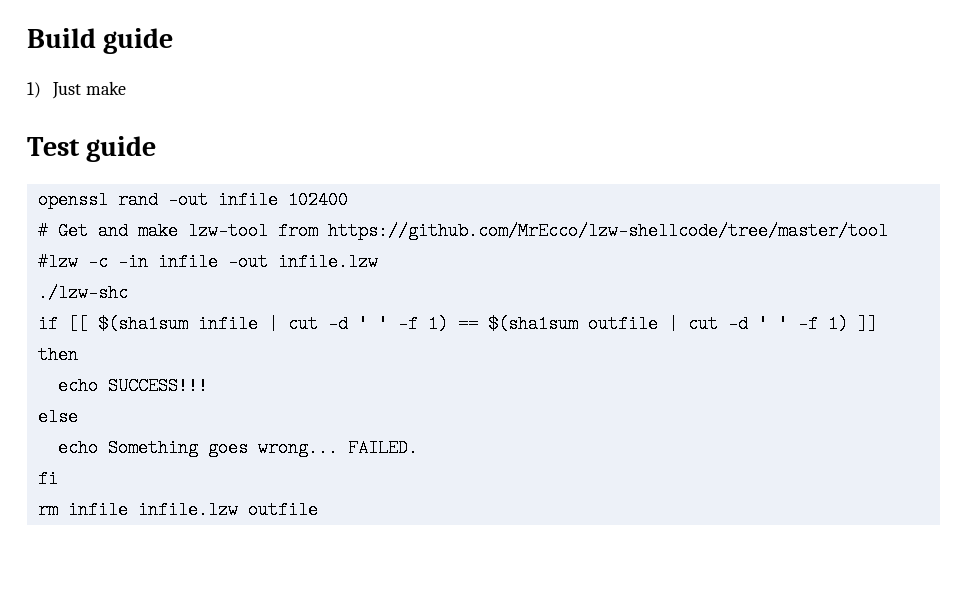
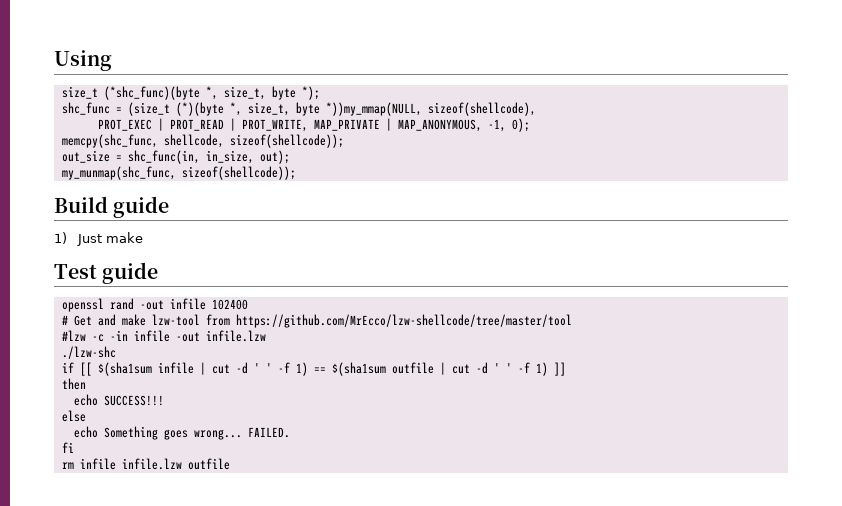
+ Using
+ size_t (*shc_func)(byte *, size_t, byte *);
+ shc_func = (size_t (*)(byte *, size_t, byte *))my_mmap(NULL, sizeof(shellcode),
+ PROT_EXEC | PROT_READ | PROT_WRITE, MAP_PRIVATE | MAP_ANONYMOUS, -1, 0);
+ memcpy(shc_func, shellcode, sizeof(shellcode));
+ out_size = shc_func(in, in_size, out);
+ my_munmap(shc_func, sizeof(shellcode));

